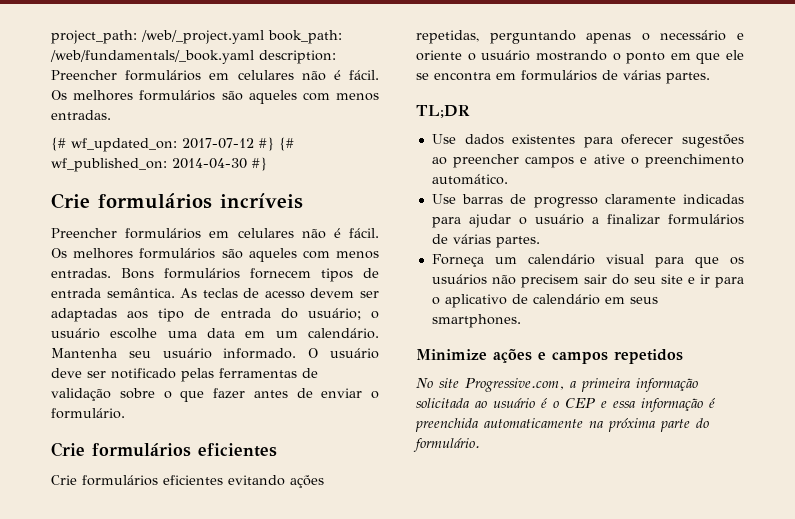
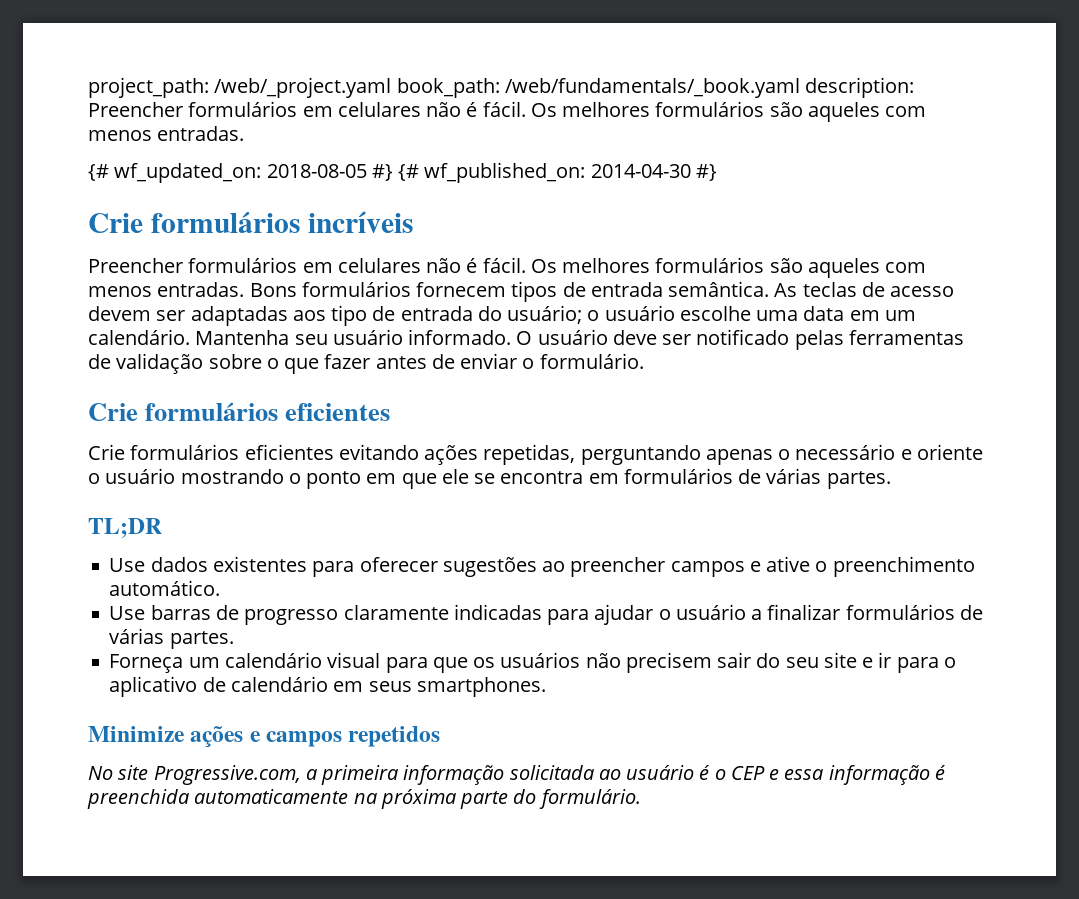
- {# wf_updated_on: 2017-07-12 #} {# wf_published_on: 2014-04-30 #}
+ {# wf_updated_on: 2018-08-05 #} {# wf_published_on: 2014-04-30 #}

